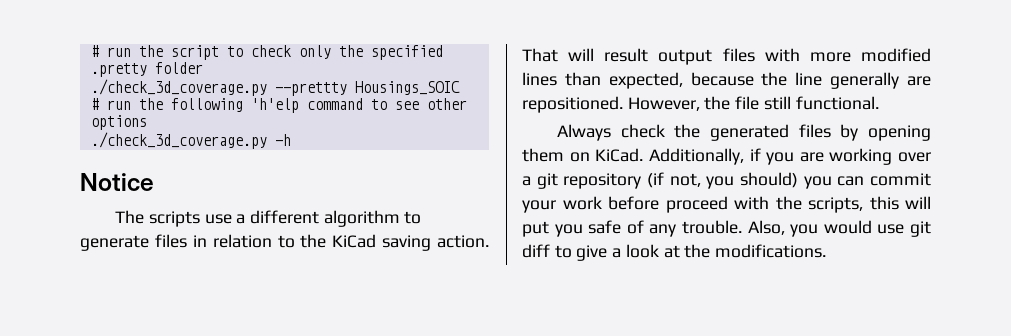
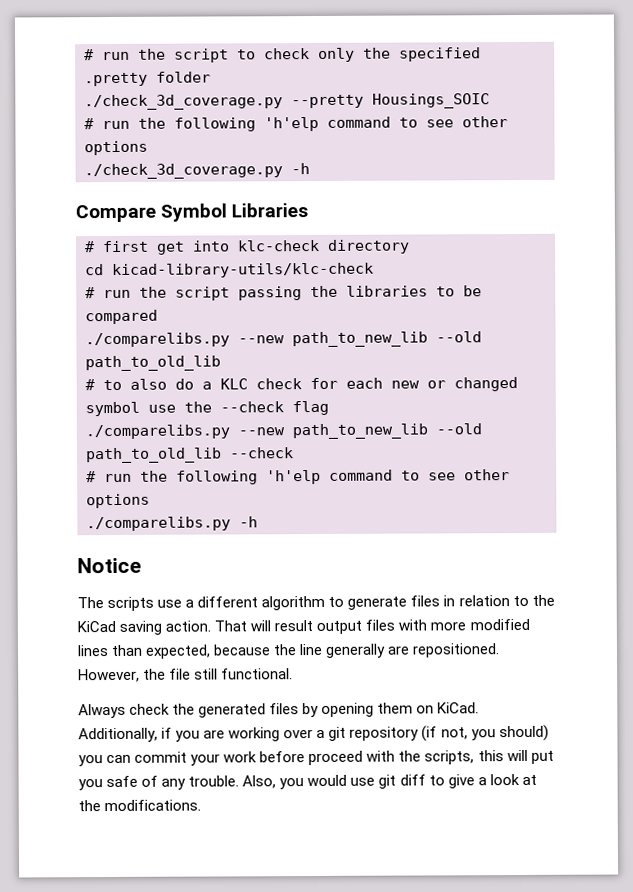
- ./check_3d_coverage.py --prettty Housings_SOIC
+ ./check_3d_coverage.py --pretty Housings_SOIC
+ Compare Symbol Libraries
+ # first get into klc-check directory
+ cd kicad-library-utils/klc-check
+ # run the script passing the libraries to be compared
+ ./comparelibs.py --new path_to_new_lib --old path_to_old_lib
+ # to also do a KLC check for each new or changed symbol use the --check flag
+ ./comparelibs.py --new path_to_new_lib --old path_to_old_lib --check
+ # run the following 'h'elp command to see other options
+ ./comparelibs.py -h

